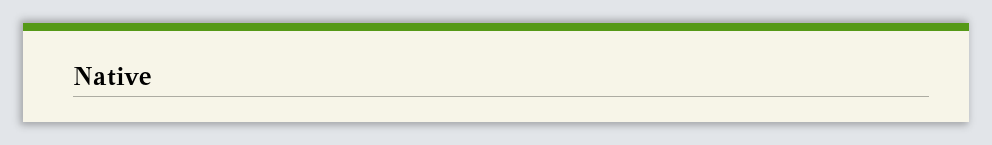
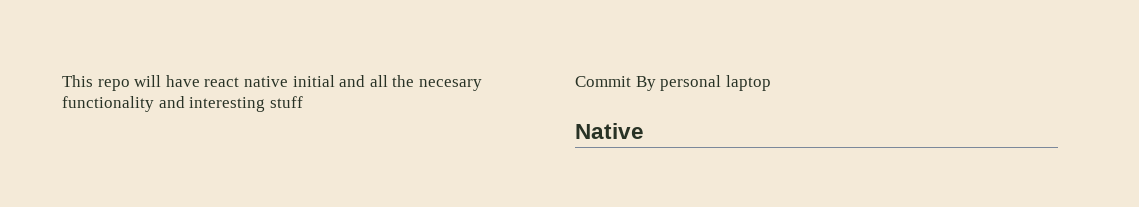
+ This repo will have react native initial and all the necesary functionality and interesting stuff
+ Commit By personal laptop

